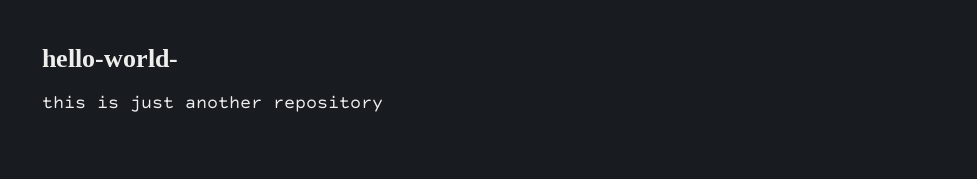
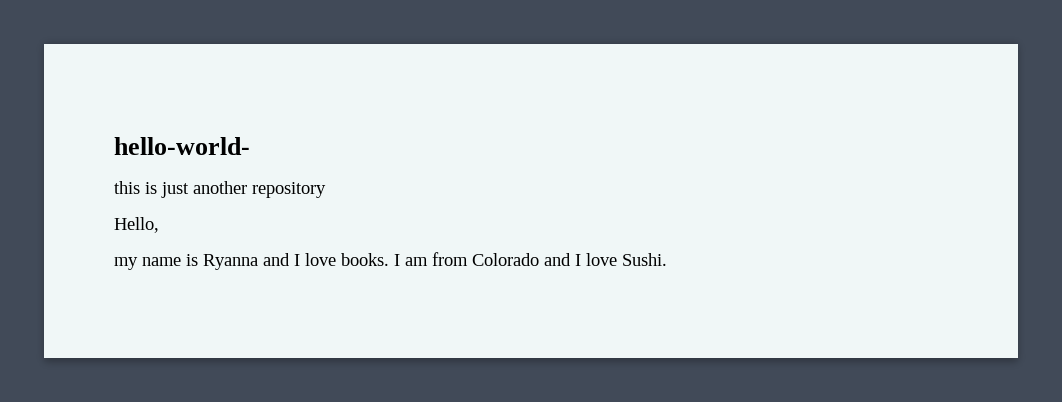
+ Hello,
+ my name is Ryanna and I love books. I am from Colorado and I love Sushi.

